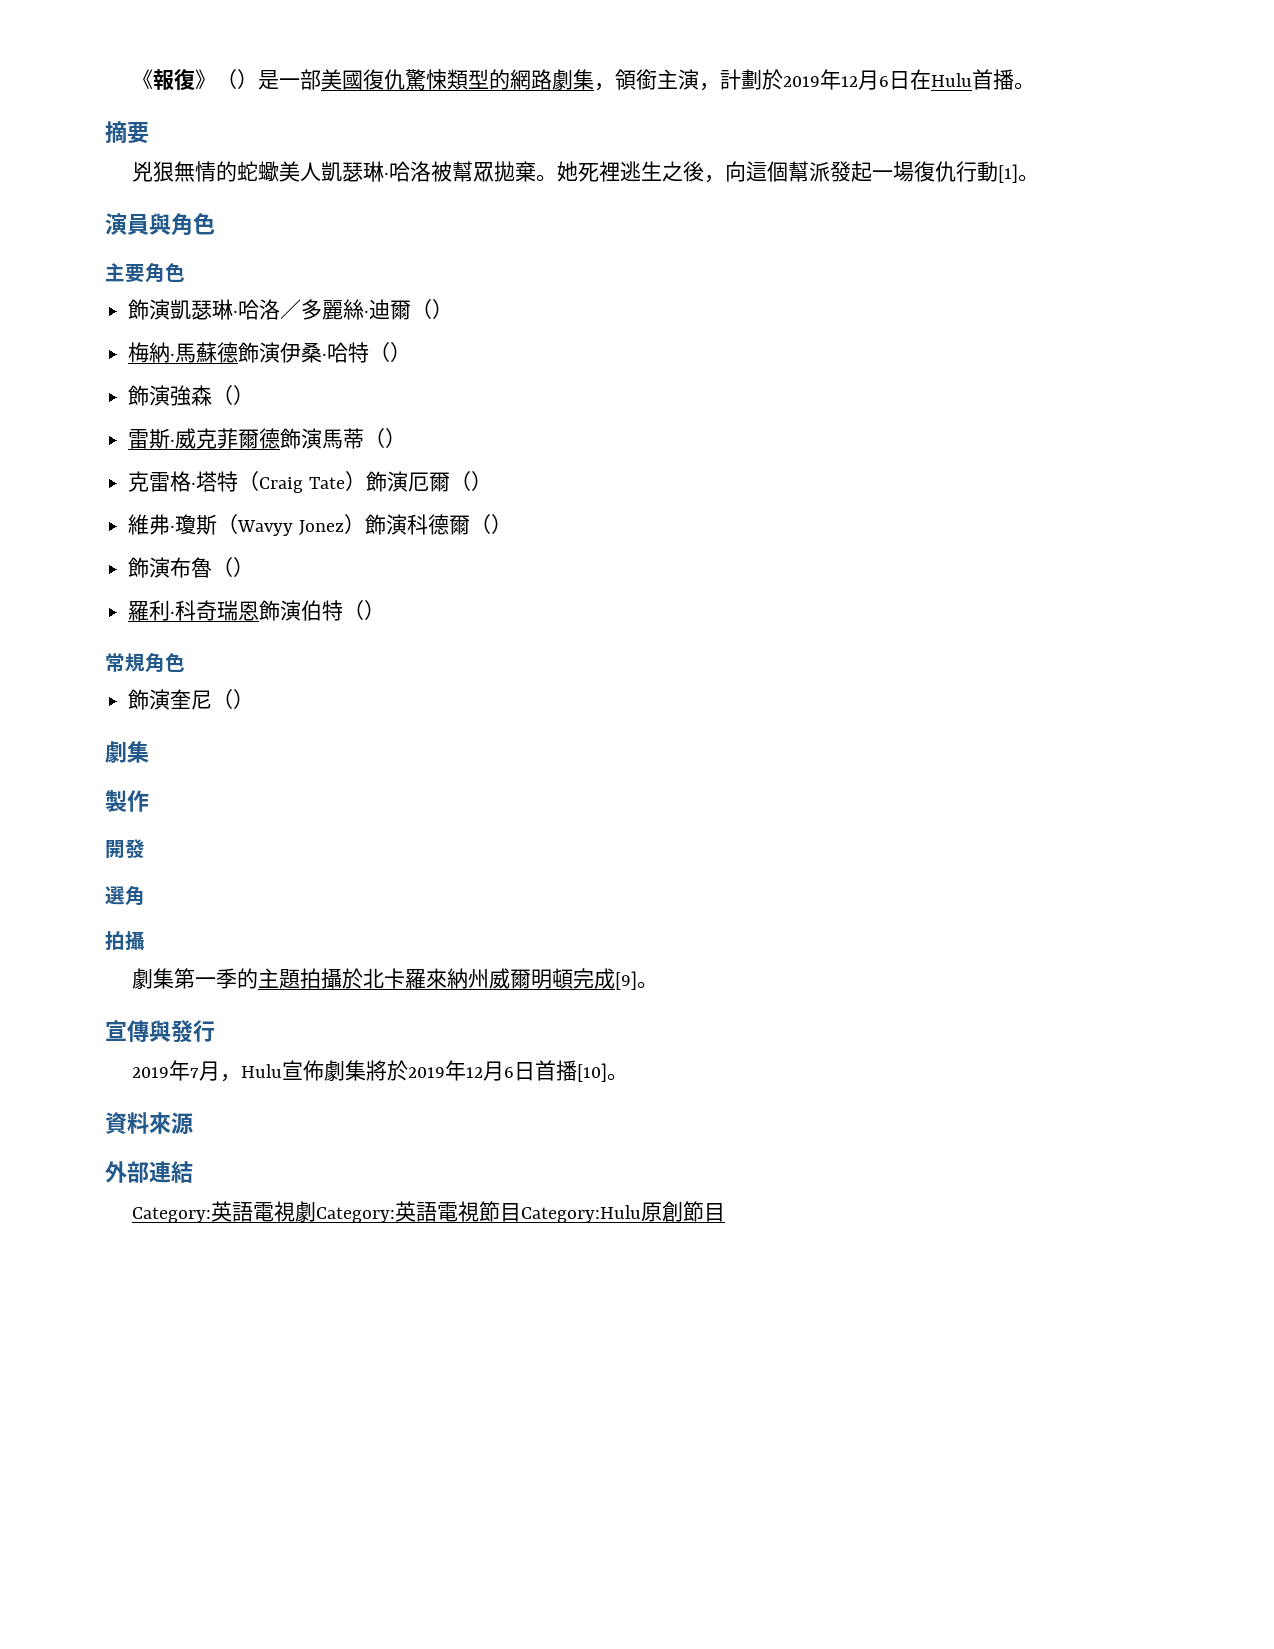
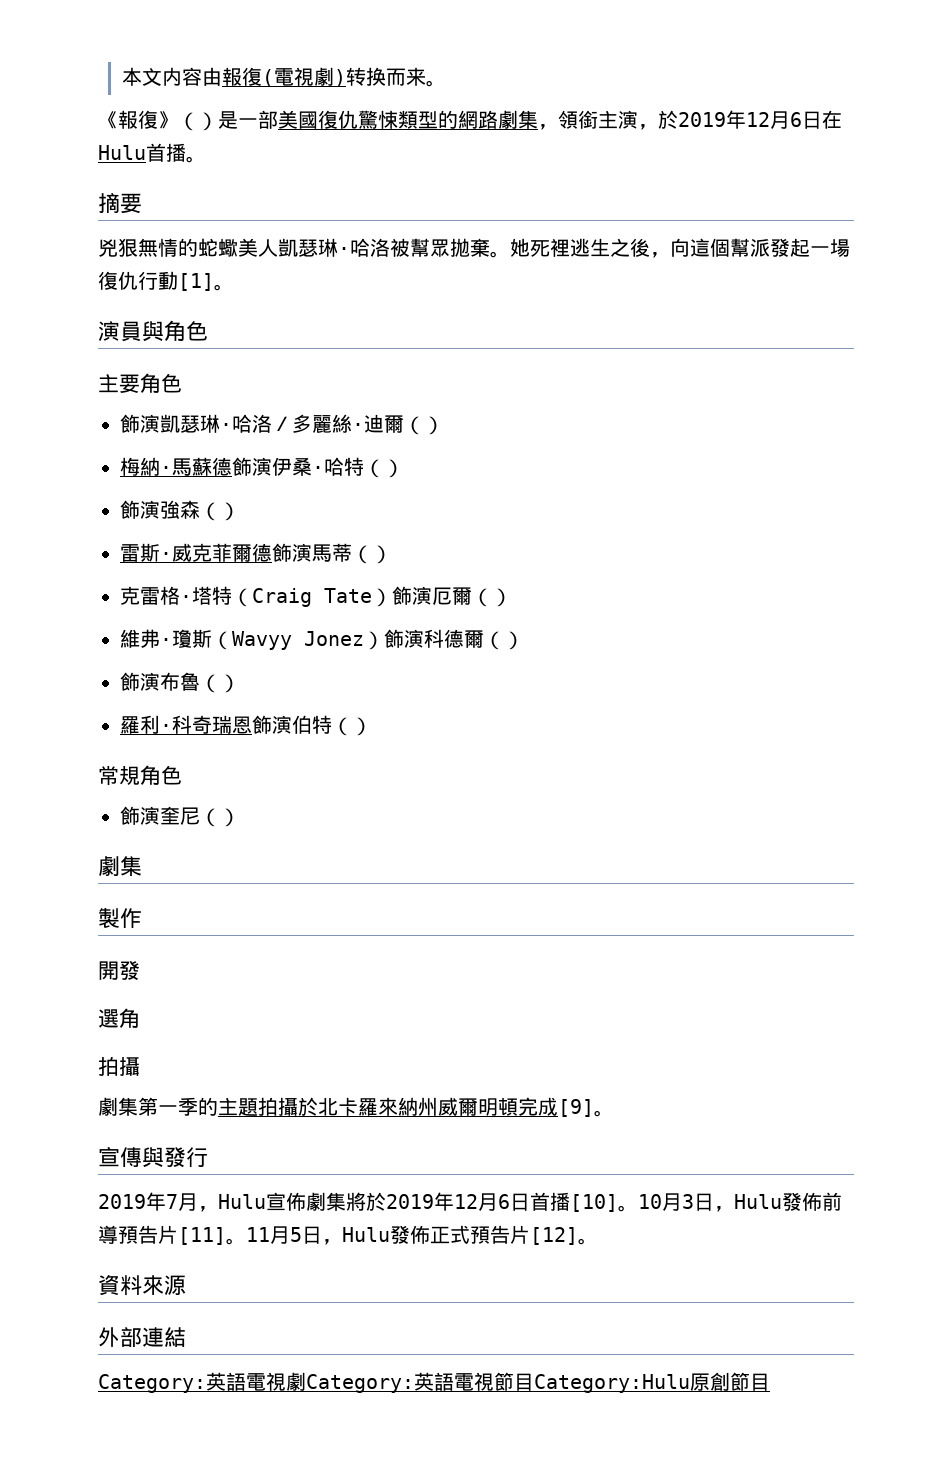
+ 本文内容由報復(電視劇)转换而来。
- 《報復》（）是一部美國復仇驚悚類型的網路劇集，領銜主演，計劃於2019年12月6日在Hulu首播。
+ 《報復》（）是一部美國復仇驚悚類型的網路劇集，領銜主演，於2019年12月6日在Hulu首播。
+ 10月3日，Hulu發佈前導預告片[11]。11月5日，Hulu發佈正式預告片[12]。

